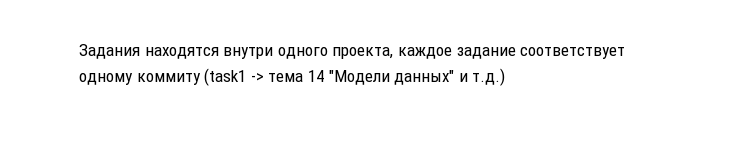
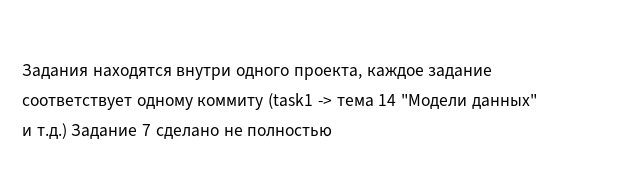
- Задания находятся внутри одного проекта, каждое задание соответствует одному коммиту (task1 -> тема 14 "Модели данных" и т.д.)
+ Задания находятся внутри одного проекта, каждое задание соответствует одному коммиту (task1 -> тема 14 "Модели данных" и т.д.) Задание 7 сделано не полностью

